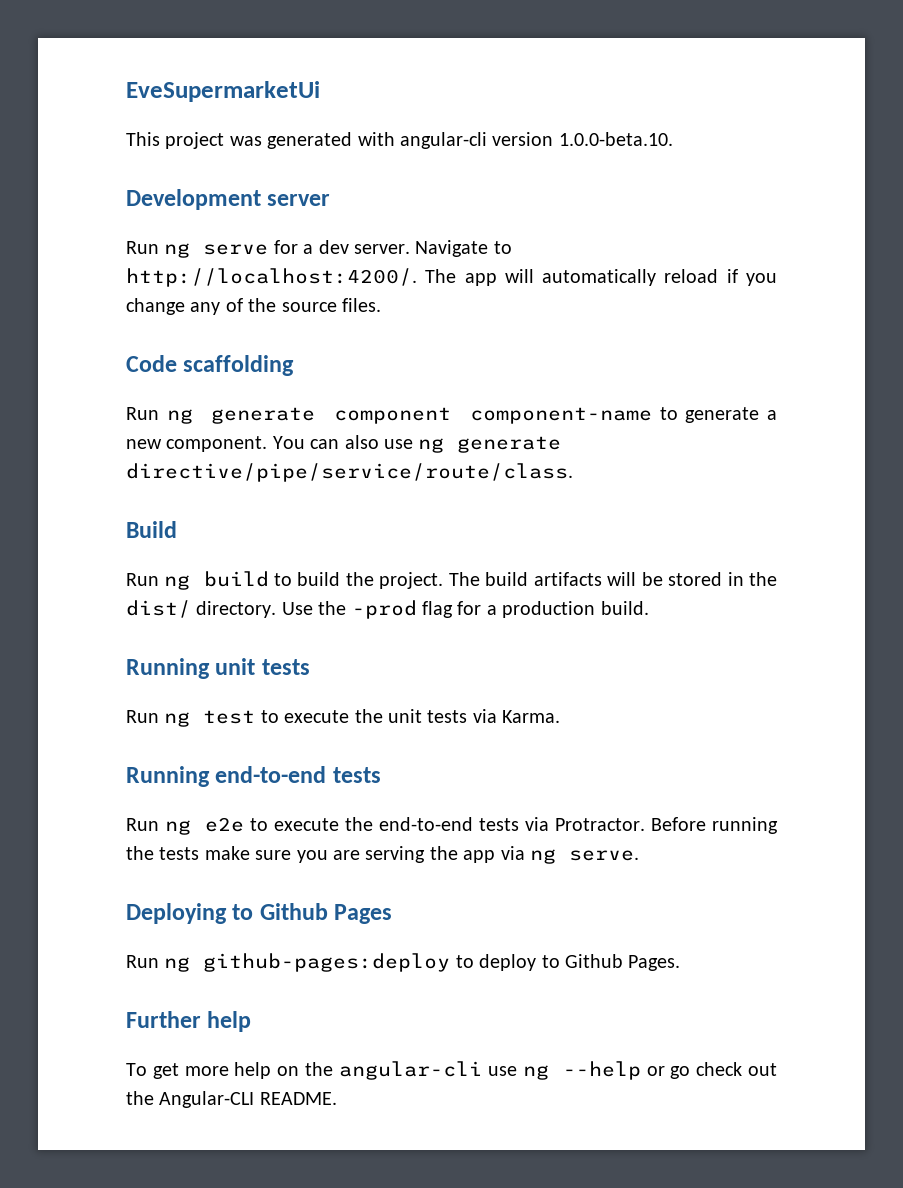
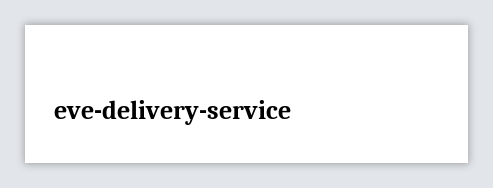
- EveSupermarketUi
- This project was generated with angular-cli version 1.0.0-beta.10.
- Development server
- Run ng serve for a dev server. Navigate to http://localhost:4200/. The app will automatically reload if you change any of the source files.
- Code scaffolding
- Run ng generate component component-name to generate a new component. You can also use ng generate directive/pipe/service/route/class.
- Build
- Run ng build to build the project. The build artifacts will be stored in the dist/ directory. Use the -prod flag for a production build.
- Running unit tests
- Run ng test to execute the unit tests via Karma.
- Running end-to-end tests
- Run ng e2e to execute the end-to-end tests via Protractor. Before running the tests make sure you are serving the app via ng serve.
- Deploying to Github Pages
- Run ng github-pages:deploy to deploy to Github Pages.
- Further help
- To get more help on the angular-cli use ng --help or go check out the Angular-CLI README.
+ eve-delivery-service

